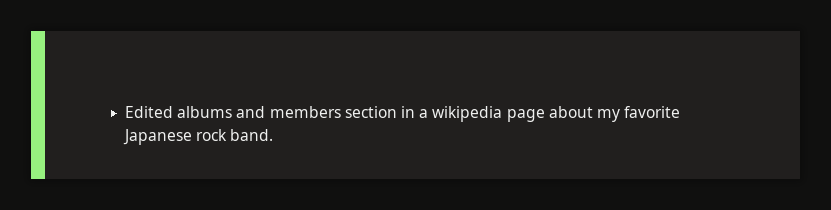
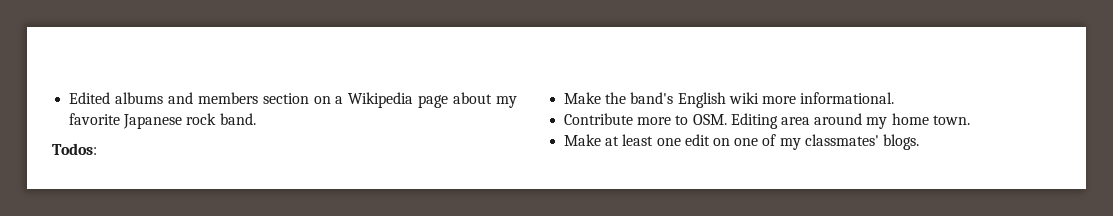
- Edited albums and members section in a wikipedia page about my favorite Japanese rock band.
+ Edited albums and members section on a Wikipedia page about my favorite Japanese rock band.
+ Todos:
+ Make the band's English wiki more informational.
+ Contribute more to OSM. Editing area around my home town.
+ Make at least one edit on one of my classmates' blogs.

